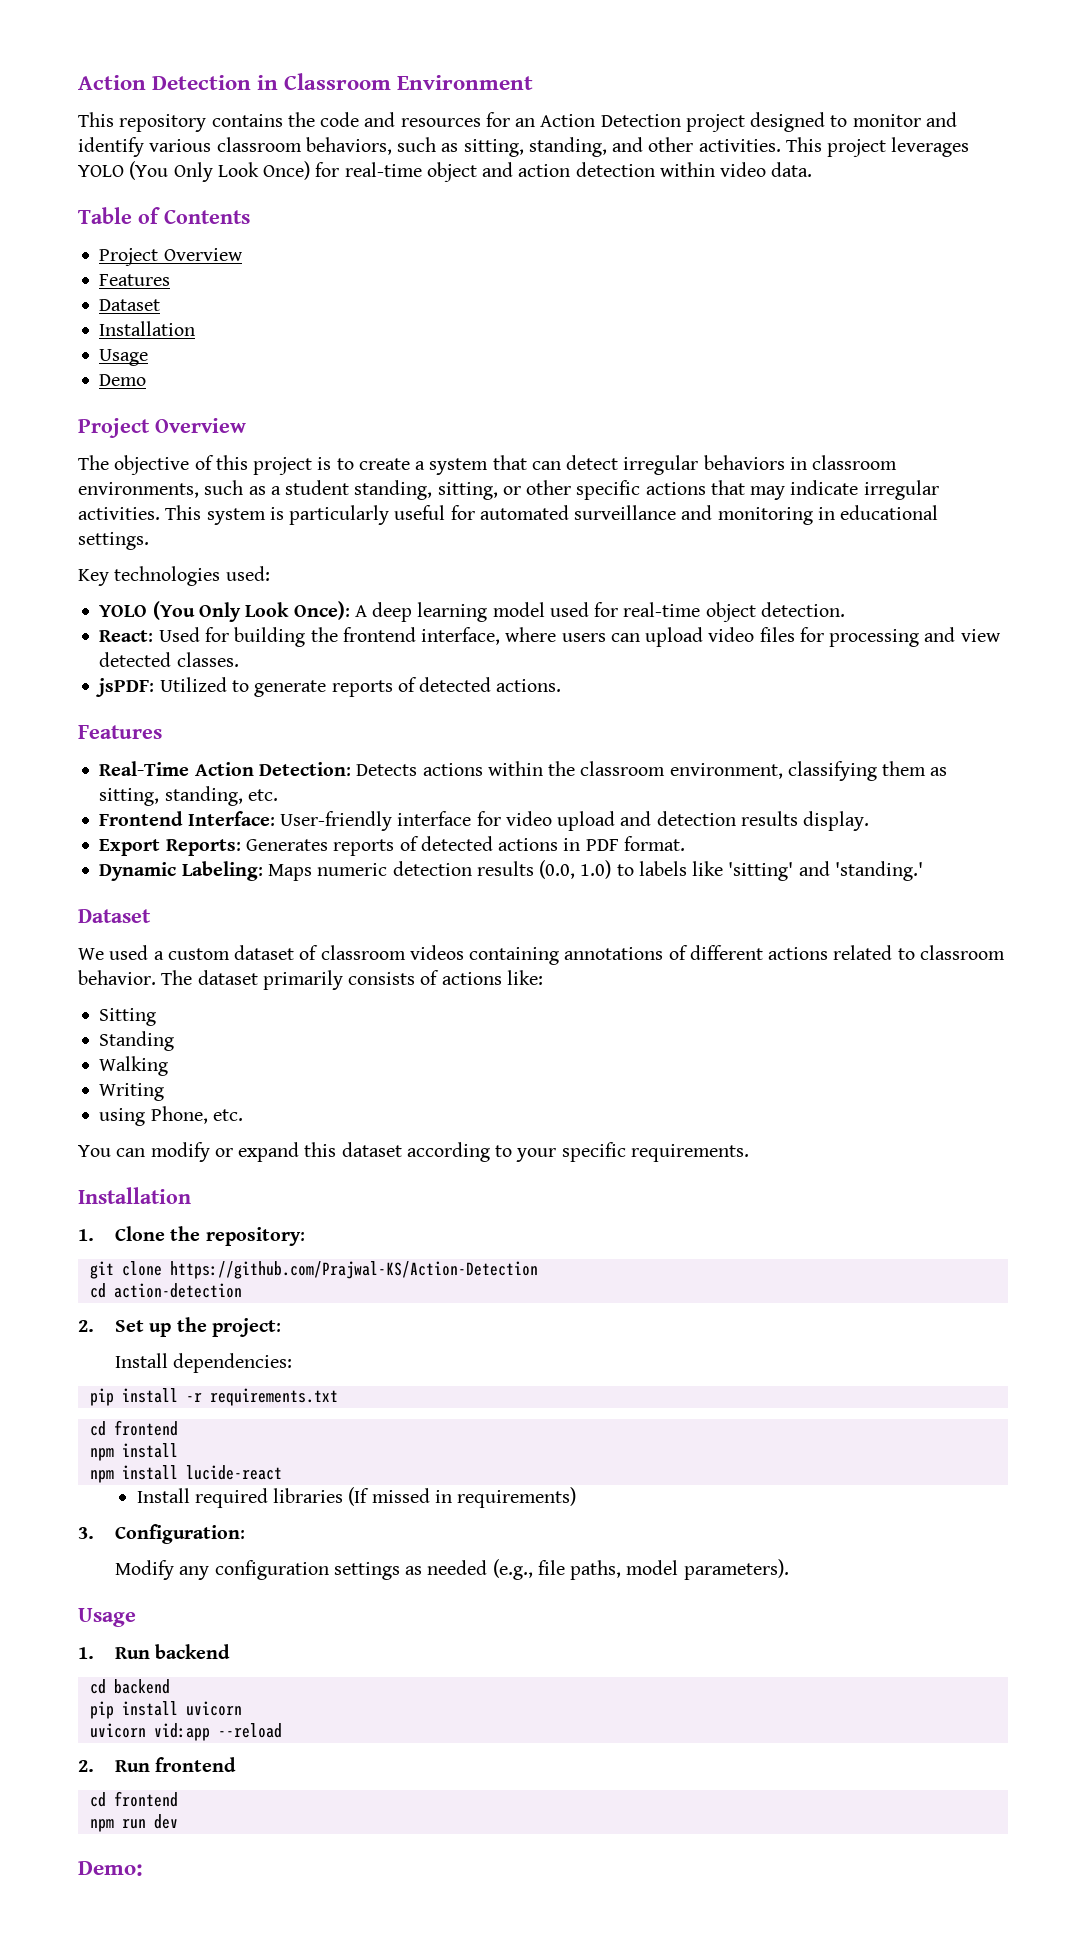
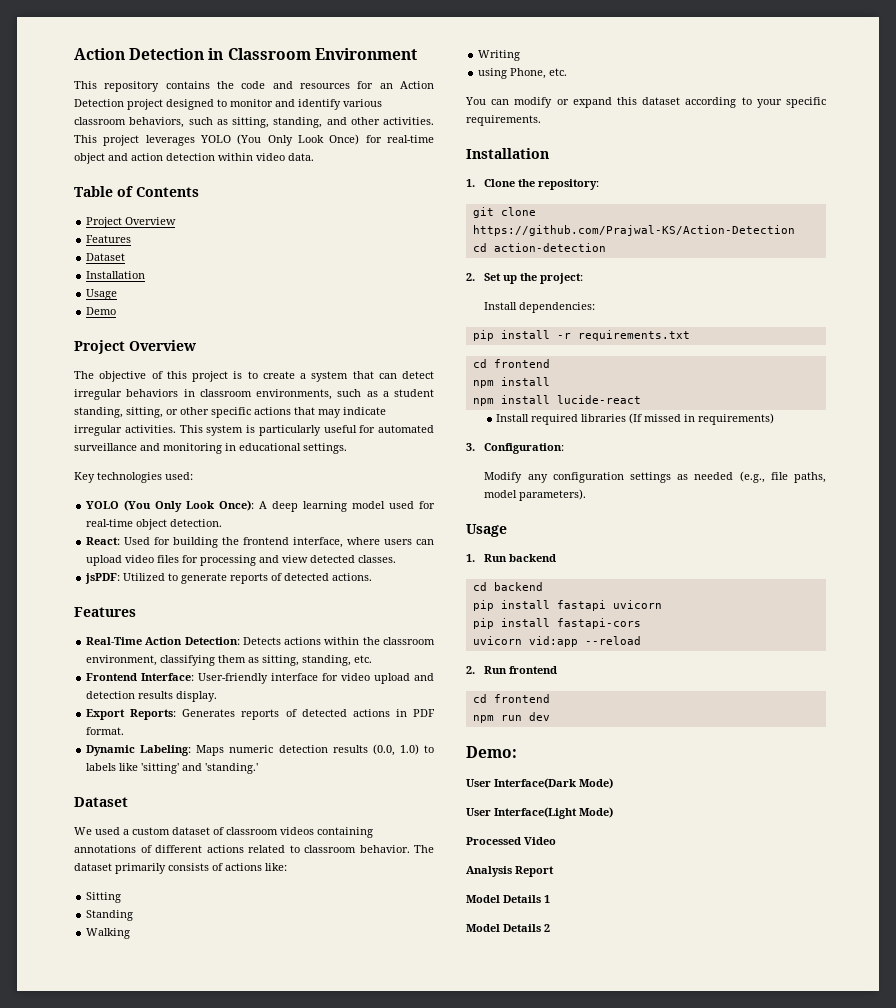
- pip install uvicorn
+ pip install fastapi uvicorn
+ pip install fastapi-cors
+ User Interface(Dark Mode)
+ User Interface(Light Mode)
+ Processed Video
+ Analysis Report
+ Model Details 1
+ Model Details 2

